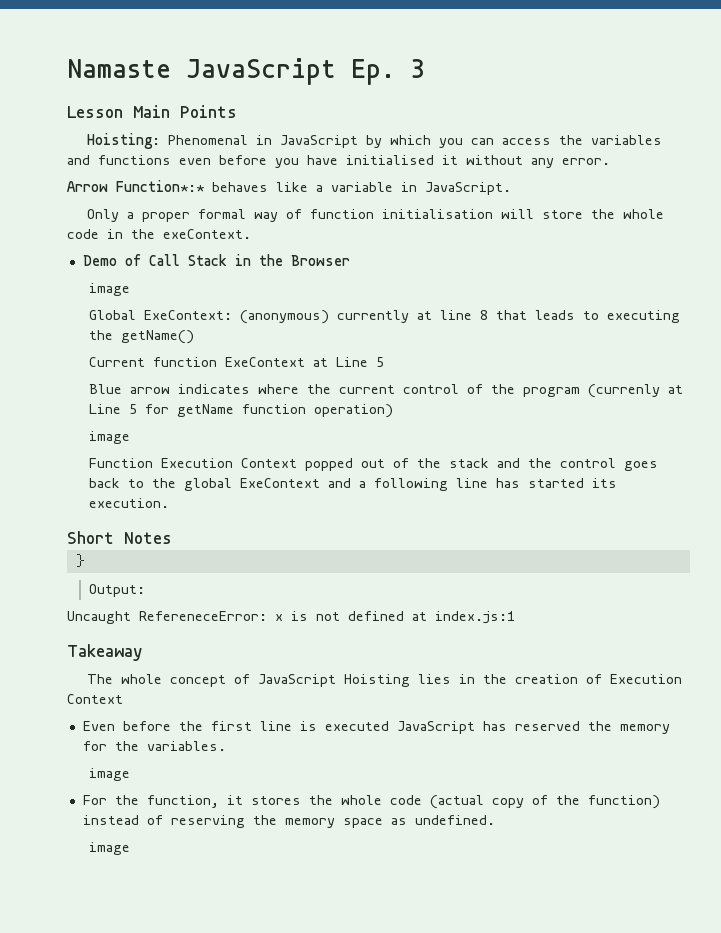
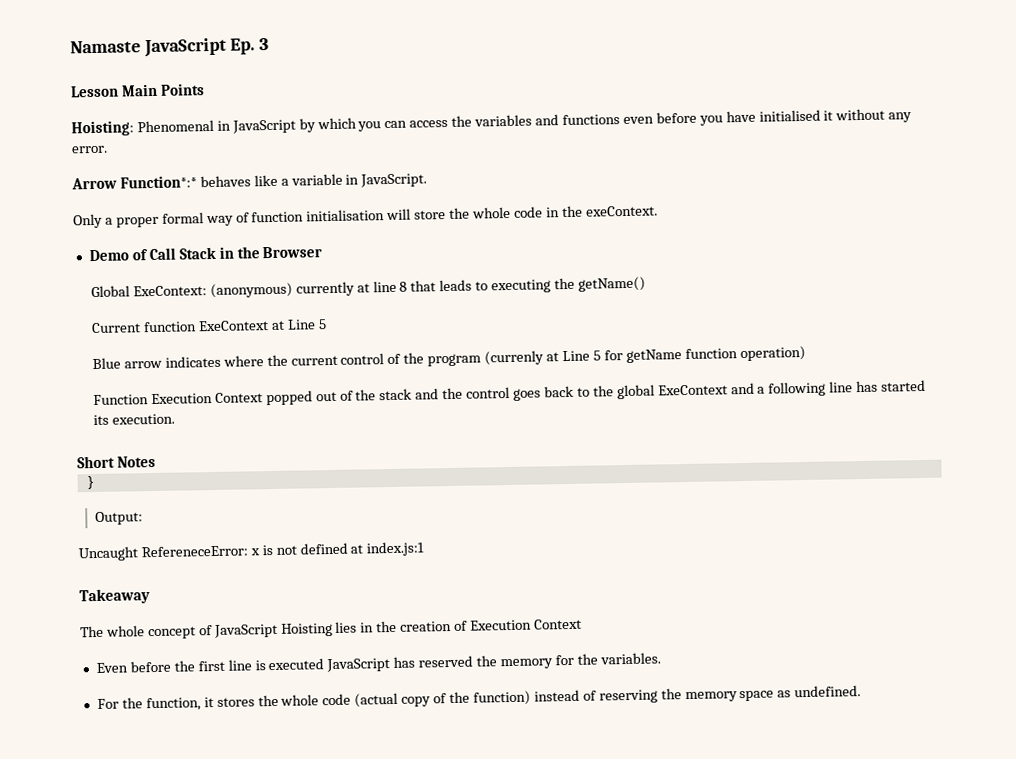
  Demo of Call Stack in the Browser
- image
  Blue arrow indicates where the current control of the program (currenly at Line 5 for getName function operation)
- image
  Even before the first line is executed JavaScript has reserved the memory for the variables.
- image
  For the function, it stores the whole code (actual copy of the function) instead of reserving the memory space as undefined.
- image

